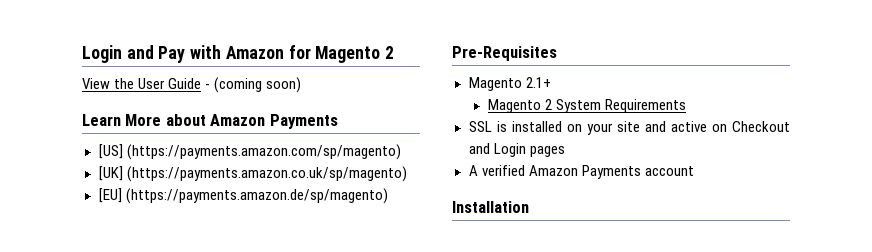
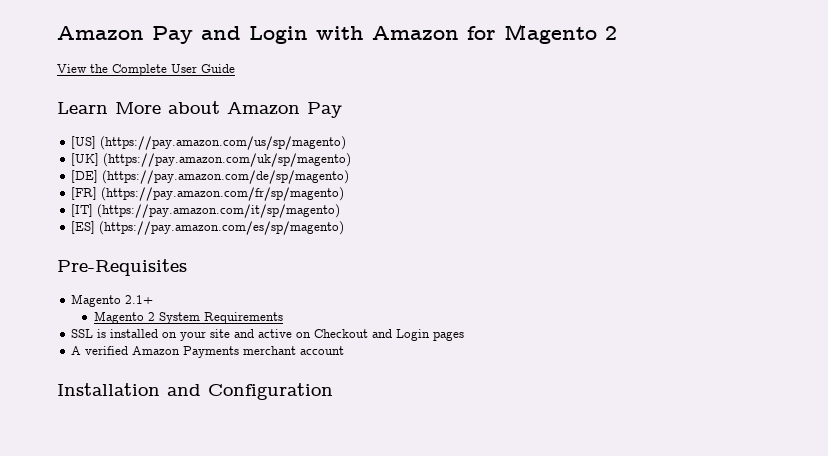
- Login and Pay with Amazon for Magento 2
+ Amazon Pay and Login with Amazon for Magento 2
- View the User Guide - (coming soon)
+ View the Complete User Guide
- Learn More about Amazon Payments
+ Learn More about Amazon Pay
- [US] (https://payments.amazon.com/sp/magento)
+ [US] (https://pay.amazon.com/us/sp/magento)
- [UK] (https://payments.amazon.co.uk/sp/magento)
- [EU] (https://payments.amazon.de/sp/magento)
+ [UK] (https://pay.amazon.com/uk/sp/magento)
+ [DE] (https://pay.amazon.com/de/sp/magento)
+ [FR] (https://pay.amazon.com/fr/sp/magento)
+ [IT] (https://pay.amazon.com/it/sp/magento)
+ [ES] (https://pay.amazon.com/es/sp/magento)
- A verified Amazon Payments account
+ A verified Amazon Payments merchant account
- Installation
+ Installation and Configuration

